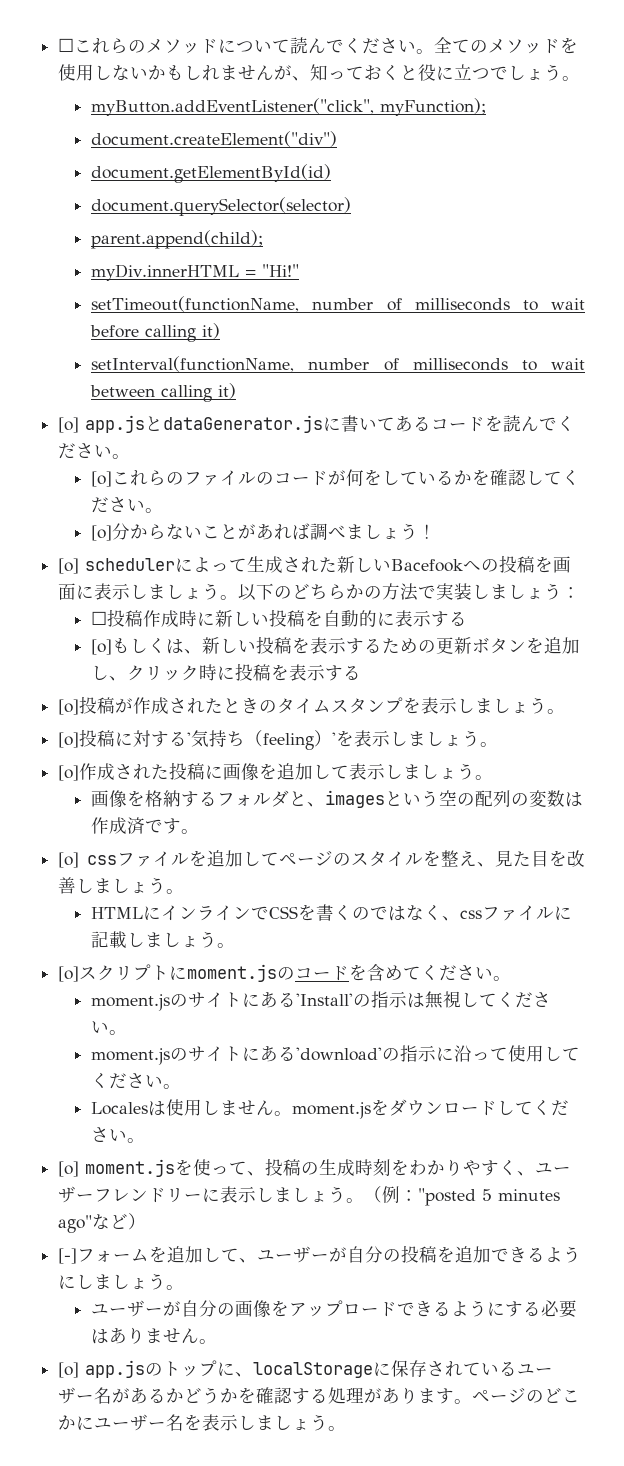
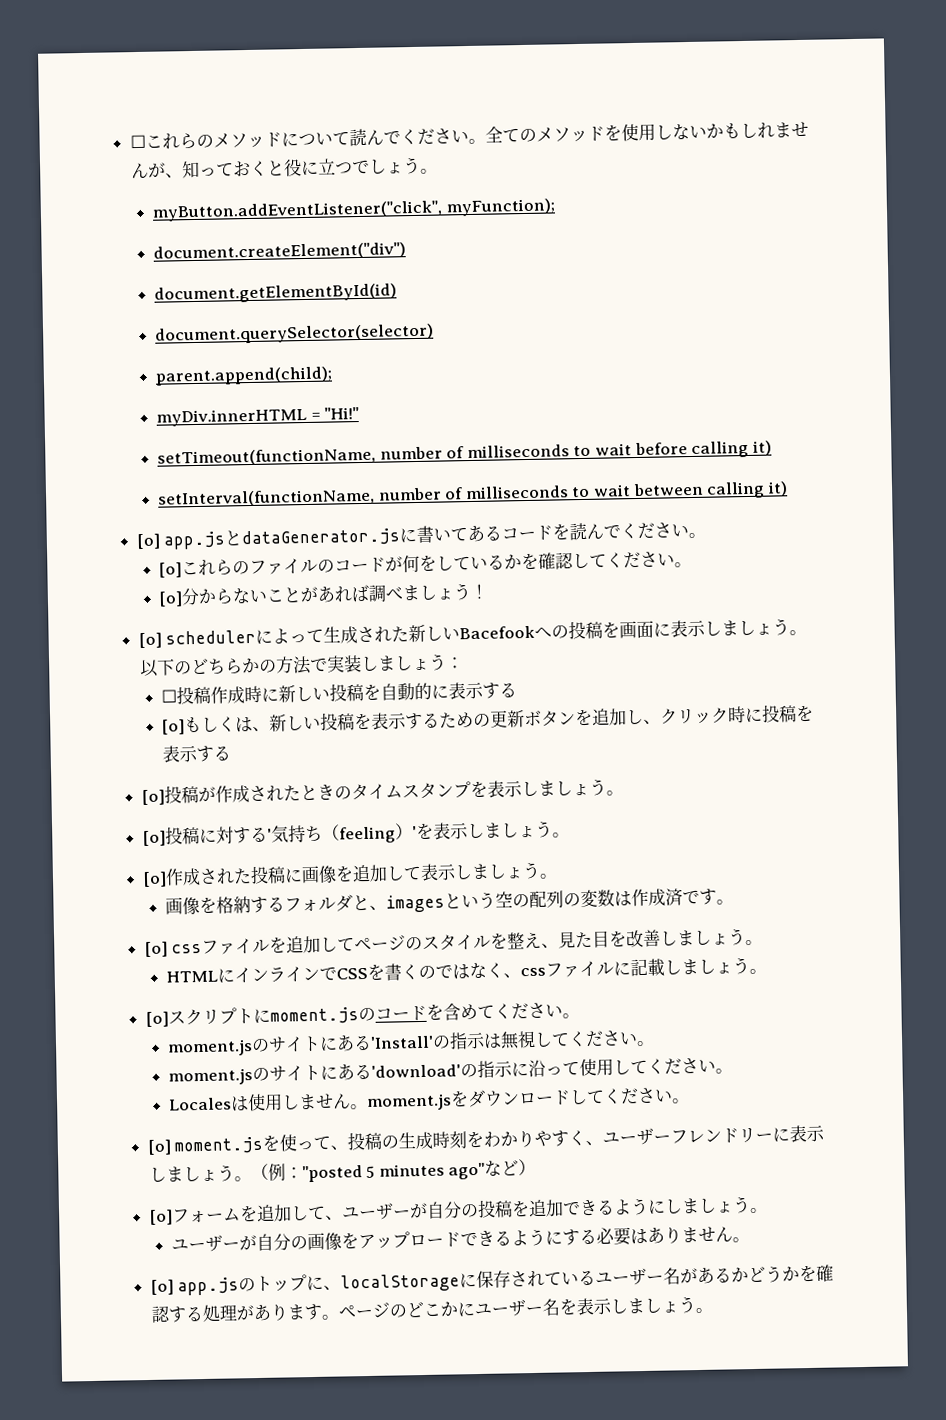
- [-]フォームを追加して、ユーザーが自分の投稿を追加できるようにしましょう。
+ [o]フォームを追加して、ユーザーが自分の投稿を追加できるようにしましょう。

